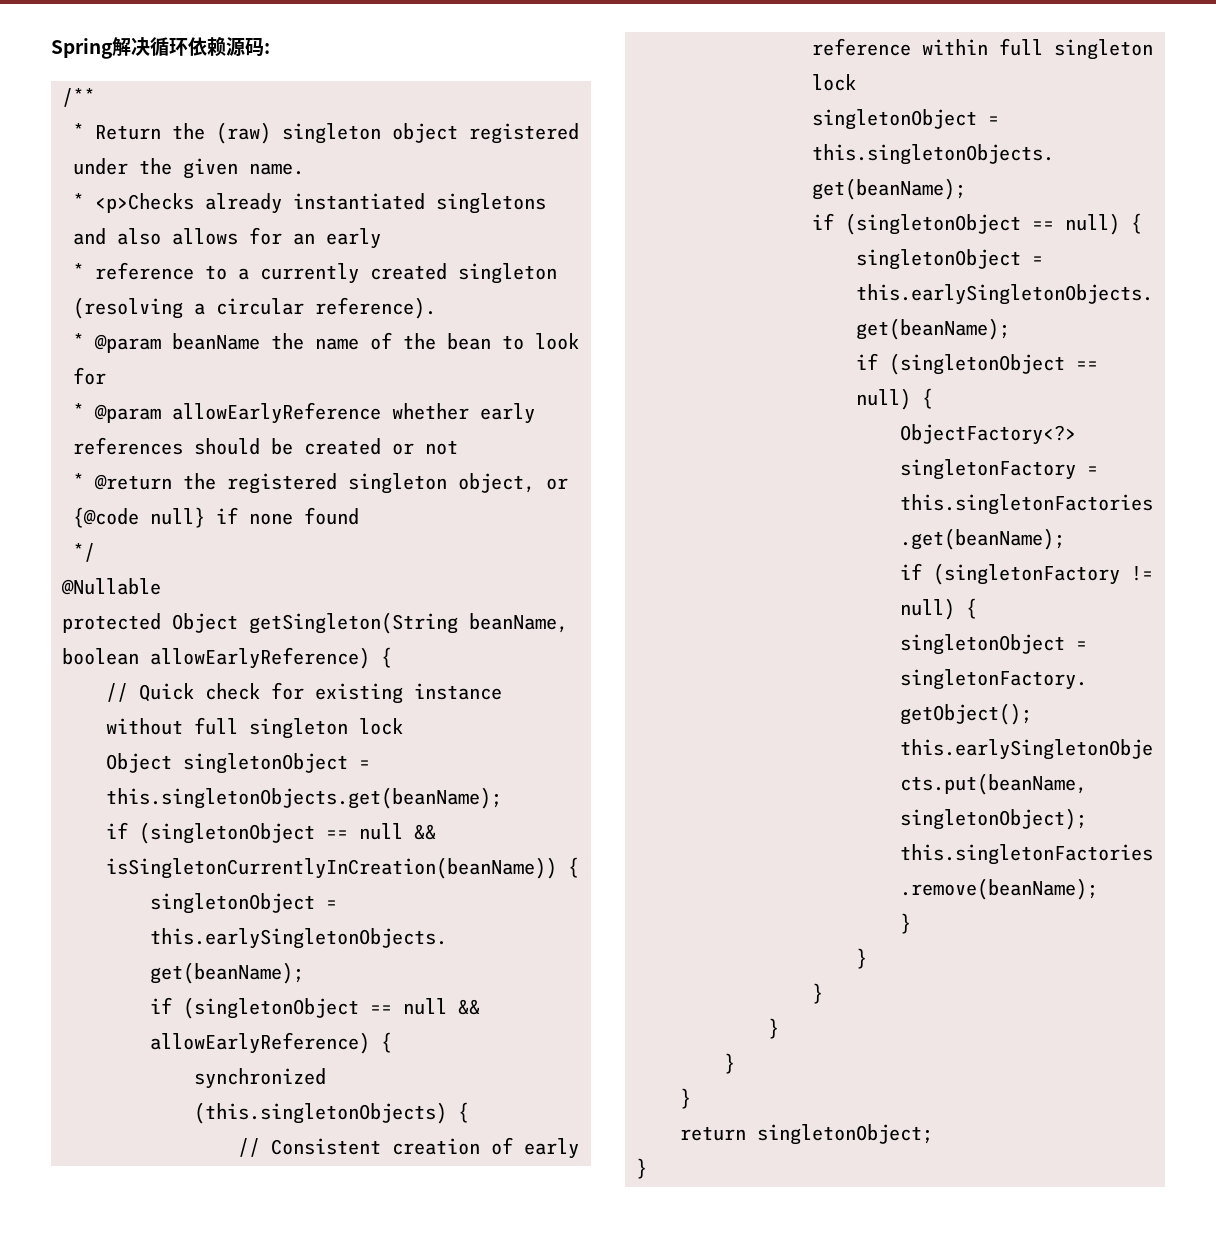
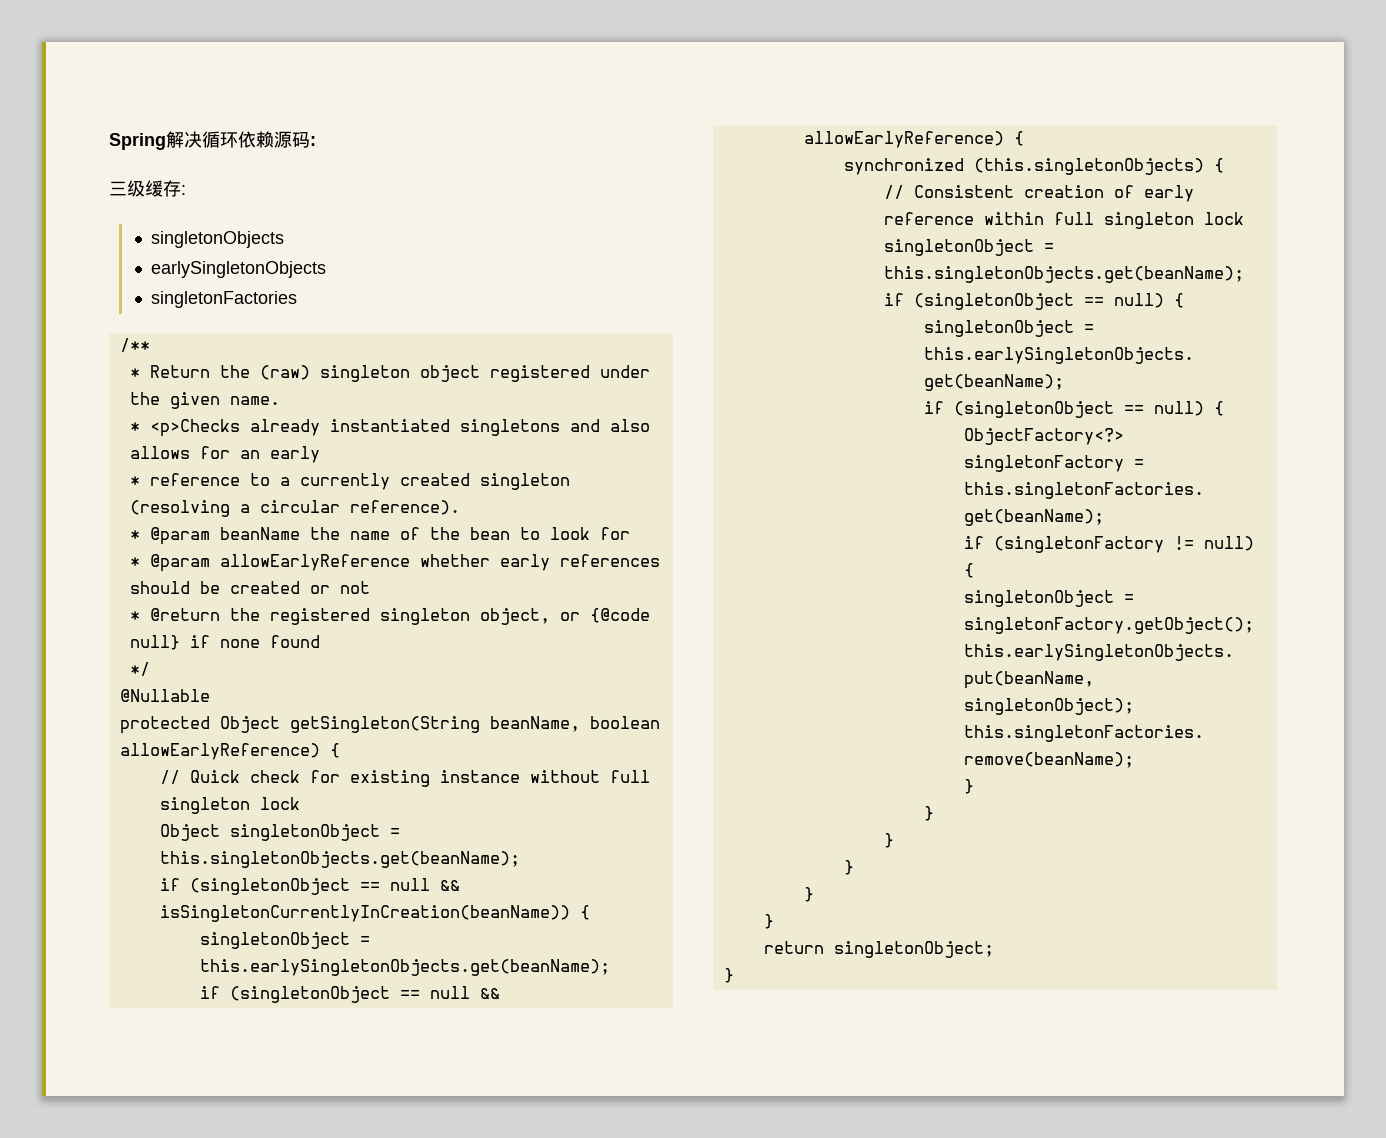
+ 三级缓存:
+ singletonObjects
+ earlySingletonObjects
+ singletonFactories

